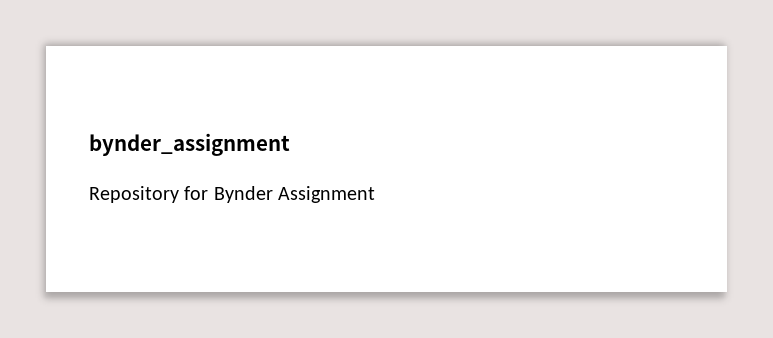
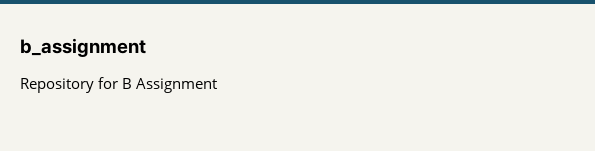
- bynder_assignment
+ b_assignment
- Repository for Bynder Assignment
+ Repository for B Assignment

